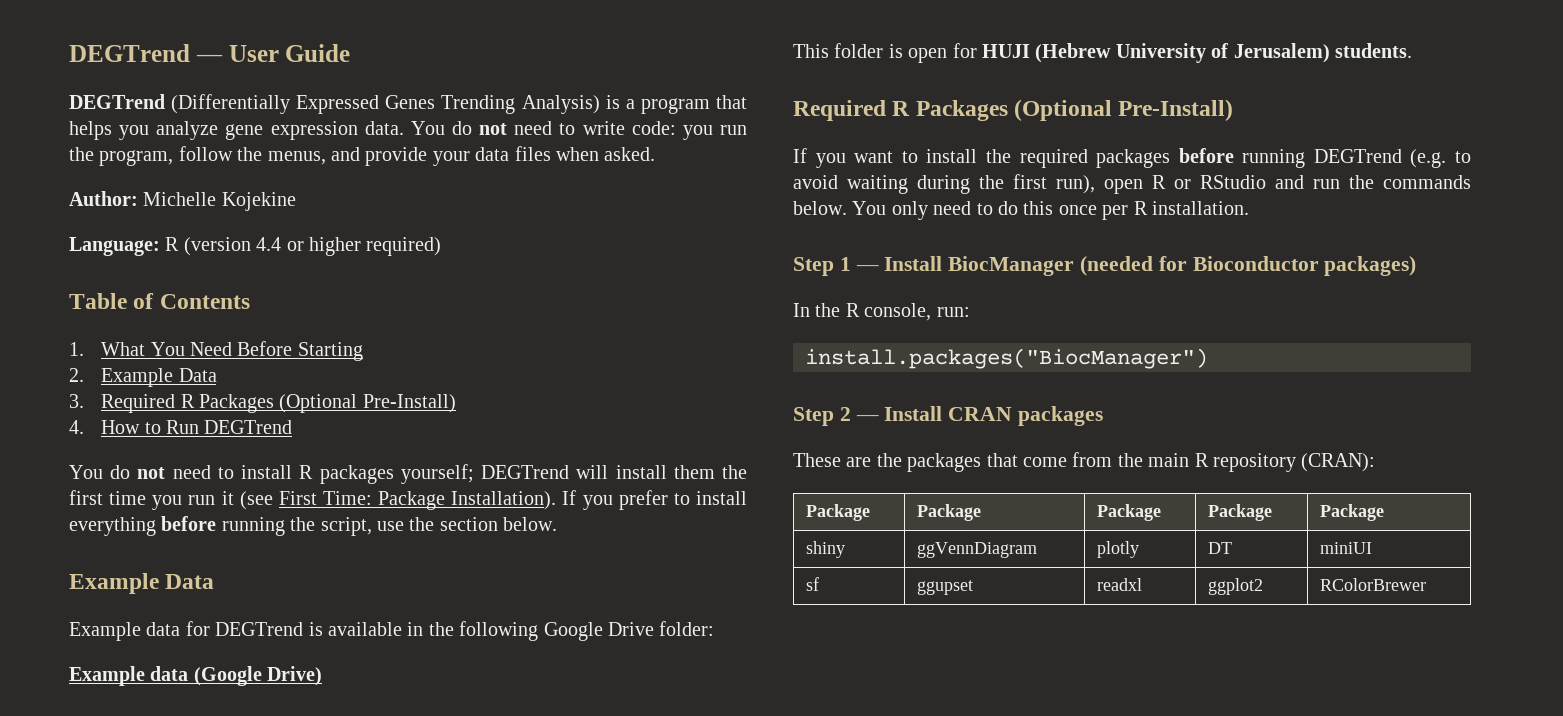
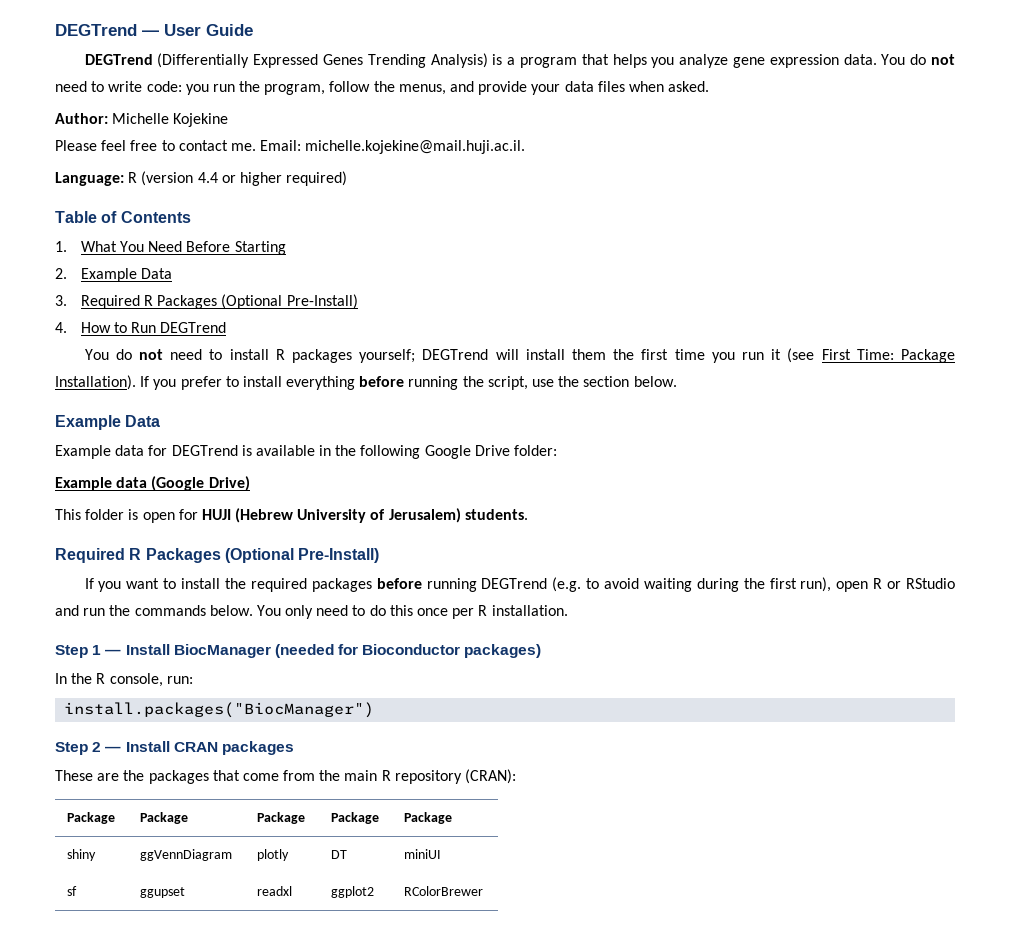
+ Please feel free to contact me. Email: michelle.kojekine@mail.huji.ac.il.

